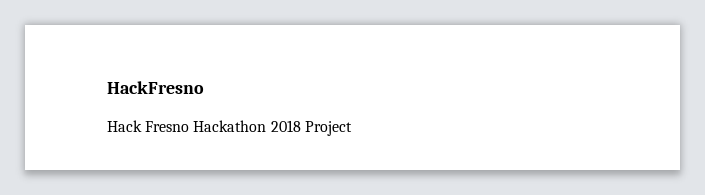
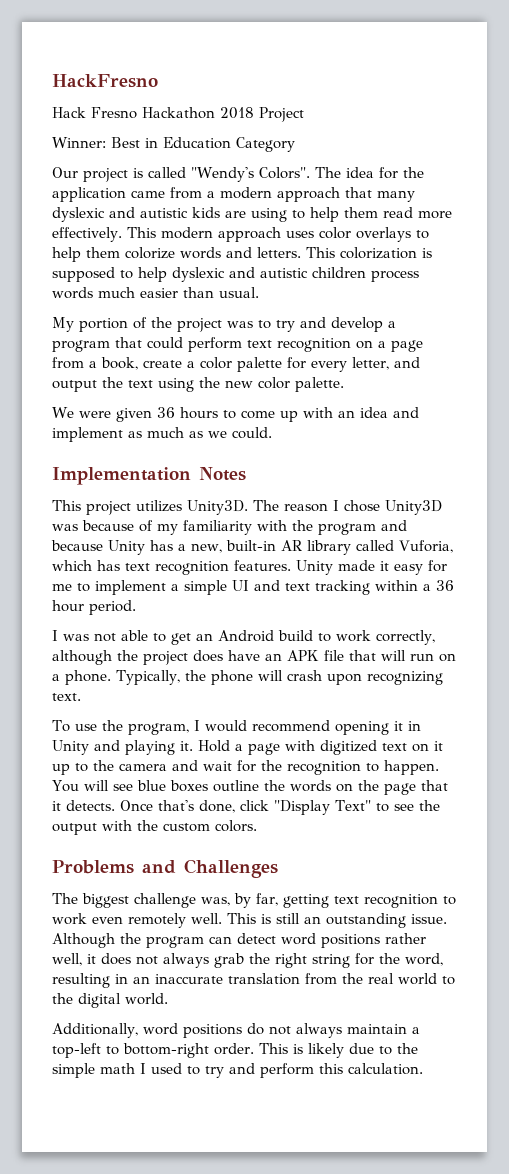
+ Winner: Best in Education Category
+ Our project is called "Wendy's Colors". The idea for the application came from a modern approach that many dyslexic and autistic kids are using to help them read more effectively. This modern approach uses color overlays to help them colorize words and letters. This colorization is supposed to help dyslexic and autistic children process words much easier than usual.
+ My portion of the project was to try and develop a program that could perform text recognition on a page from a book, create a color palette for every letter, and output the text using the new color palette.
+ We were given 36 hours to come up with an idea and implement as much as we could.
+ Implementation Notes
+ This project utilizes Unity3D. The reason I chose Unity3D was because of my familiarity with the program and because Unity has a new, built-in AR library called Vuforia, which has text recognition features. Unity made it easy for me to implement a simple UI and text tracking within a 36 hour period.
+ I was not able to get an Android build to work correctly, although the project does have an APK file that will run on a phone. Typically, the phone will crash upon recognizing text.
+ To use the program, I would recommend opening it in Unity and playing it. Hold a page with digitized text on it up to the camera and wait for the recognition to happen. You will see blue boxes outline the words on the page that it detects. Once that's done, click "Display Text" to see the output with the custom colors.
+ Problems and Challenges
+ The biggest challenge was, by far, getting text recognition to work even remotely well. This is still an outstanding issue. Although the program can detect word positions rather well, it does not always grab the right string for the word, resulting in an inaccurate translation from the real world to the digital world.
+ Additionally, word positions do not always maintain a top-left to bottom-right order. This is likely due to the simple math I used to try and perform this calculation.

